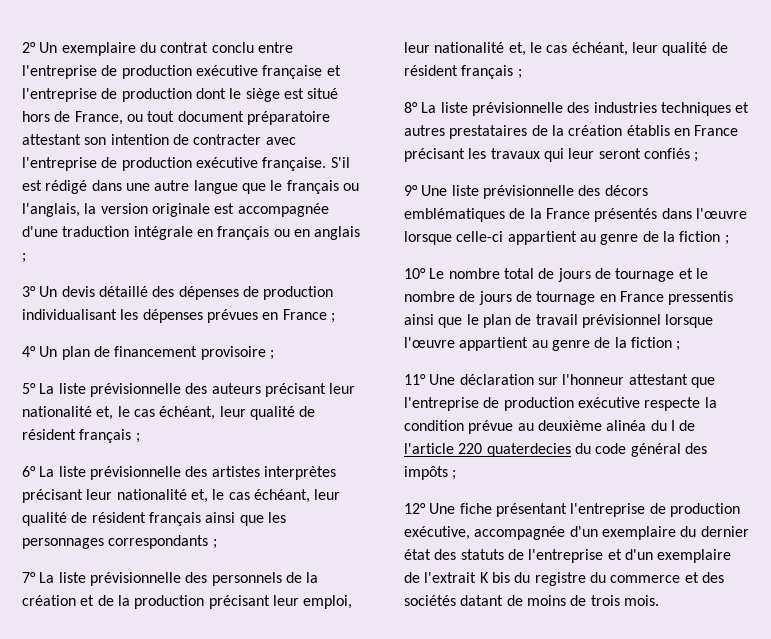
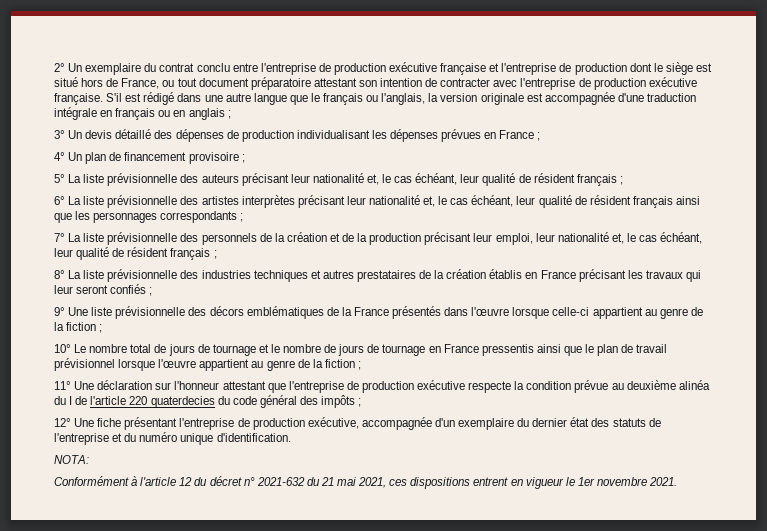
- 12° Une fiche présentant l'entreprise de production exécutive, accompagnée d'un exemplaire du dernier état des statuts de l'entreprise et d'un exemplaire de l'extrait K bis du registre du commerce et des sociétés datant de moins de trois mois.
+ 12° Une fiche présentant l'entreprise de production exécutive, accompagnée d'un exemplaire du dernier état des statuts de l'entreprise et du numéro unique d'identification.
+ NOTA:
+ Conformément à l'article 12 du décret n° 2021-632 du 21 mai 2021, ces dispositions entrent en vigueur le 1er novembre 2021.

